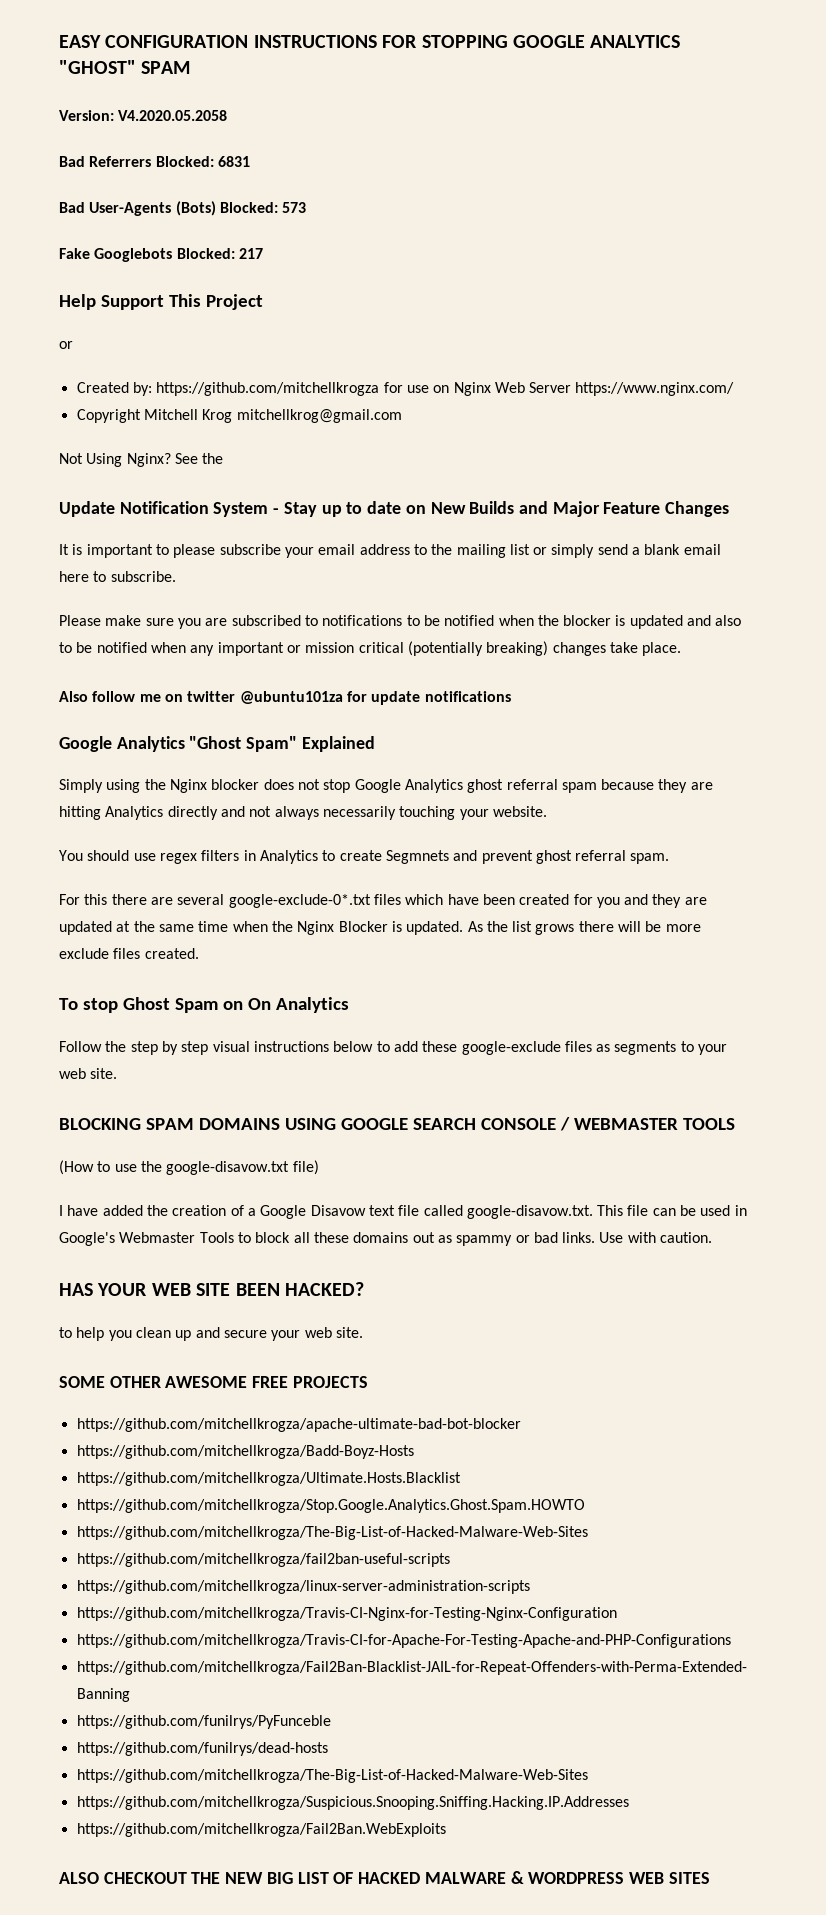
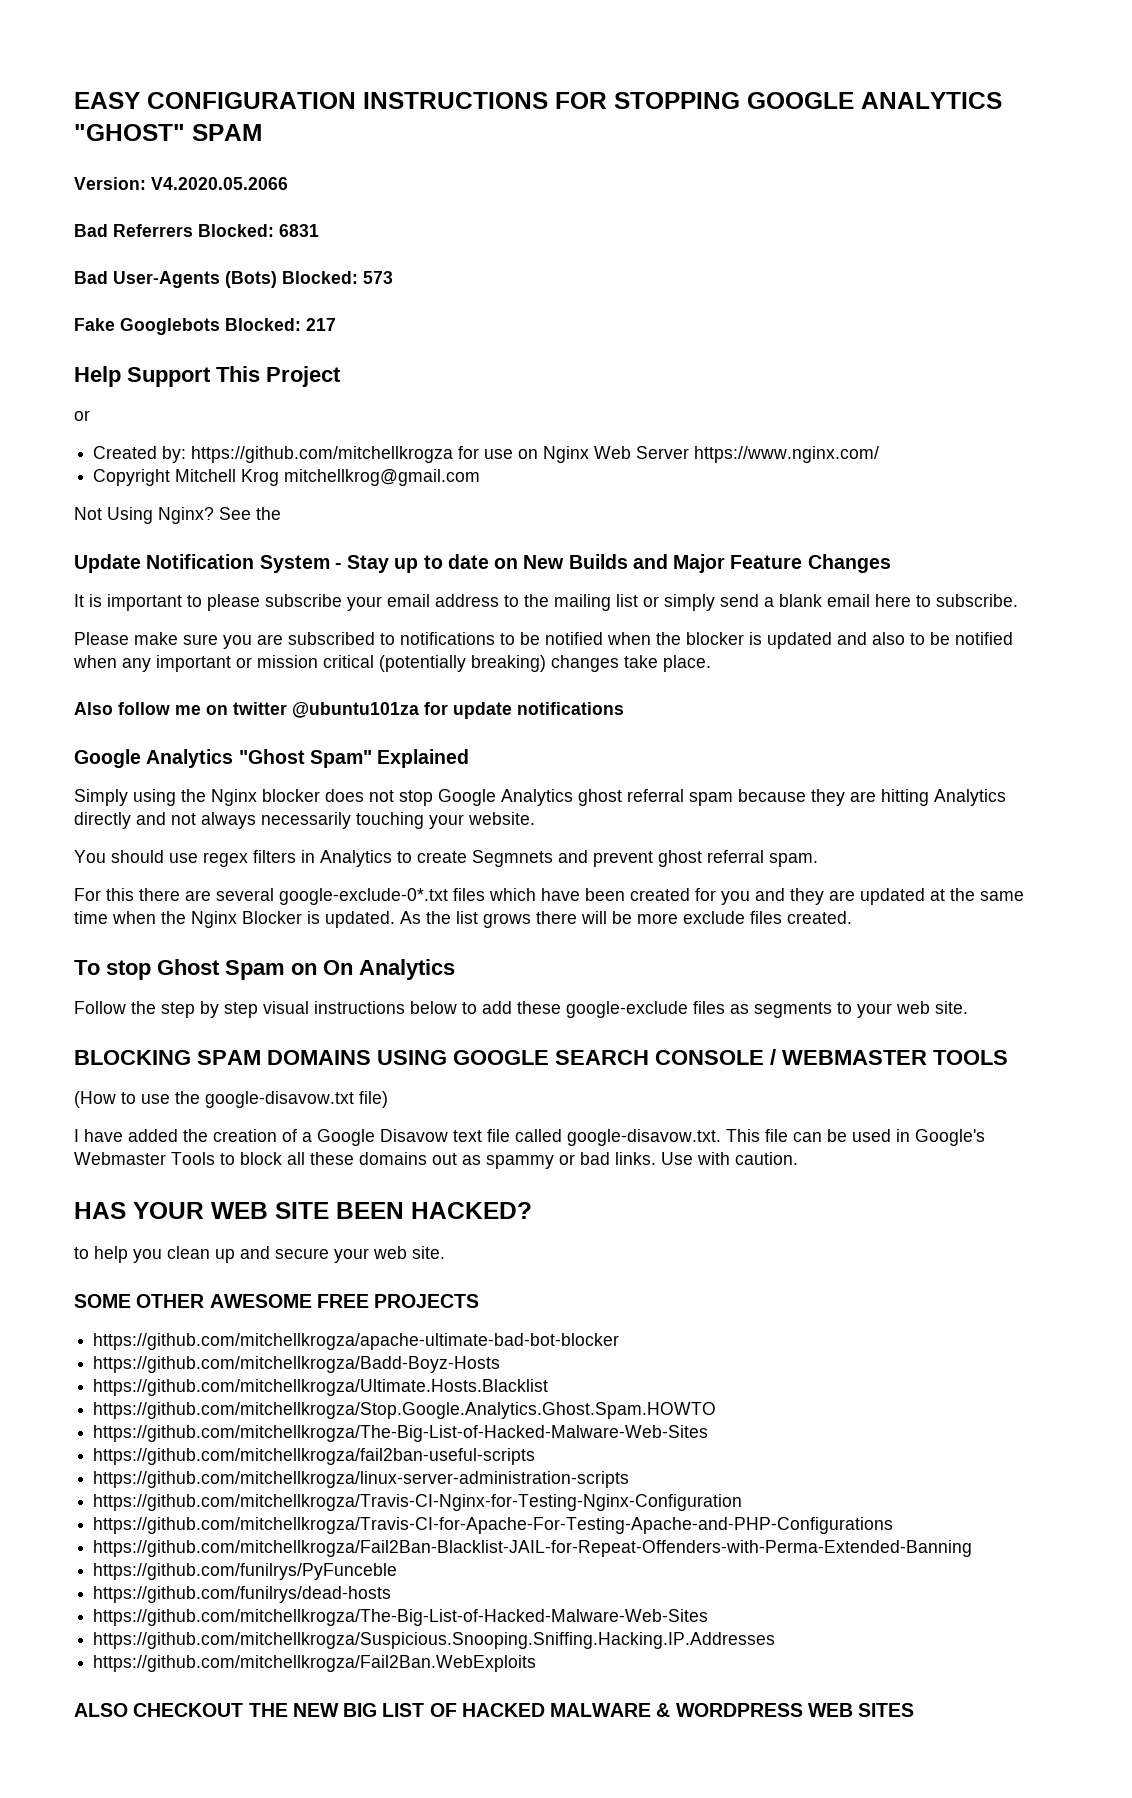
- Version: V4.2020.05.2058
+ Version: V4.2020.05.2066

